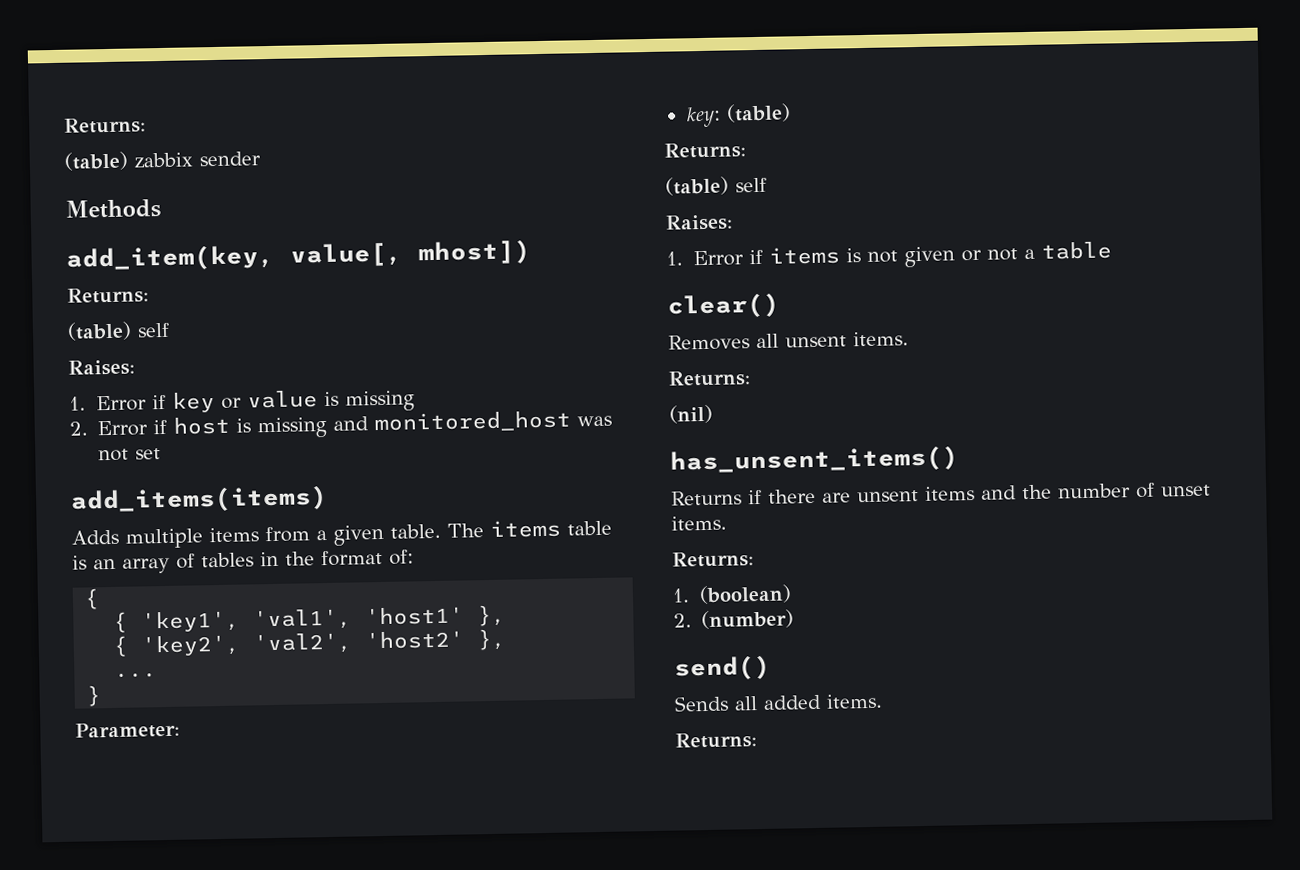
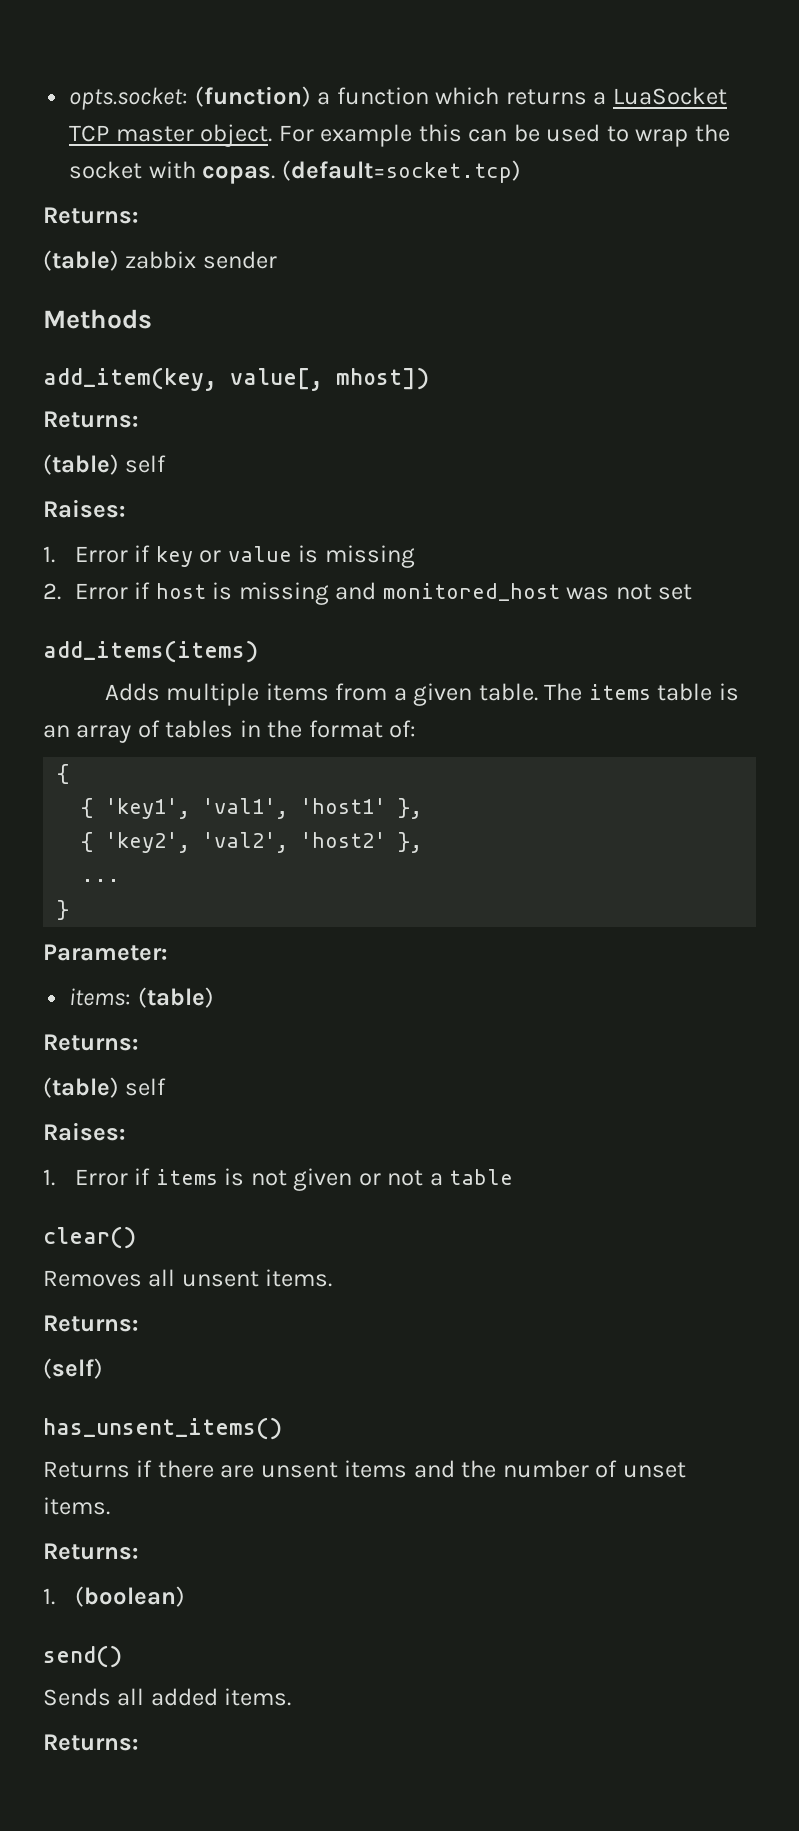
+ opts.socket: (function) a function which returns a LuaSocket TCP master object. For example this can be used to wrap the socket with copas. (default=socket.tcp)
- key: (table)
+ items: (table)
- (nil)
+ (self)
- 2. (number)

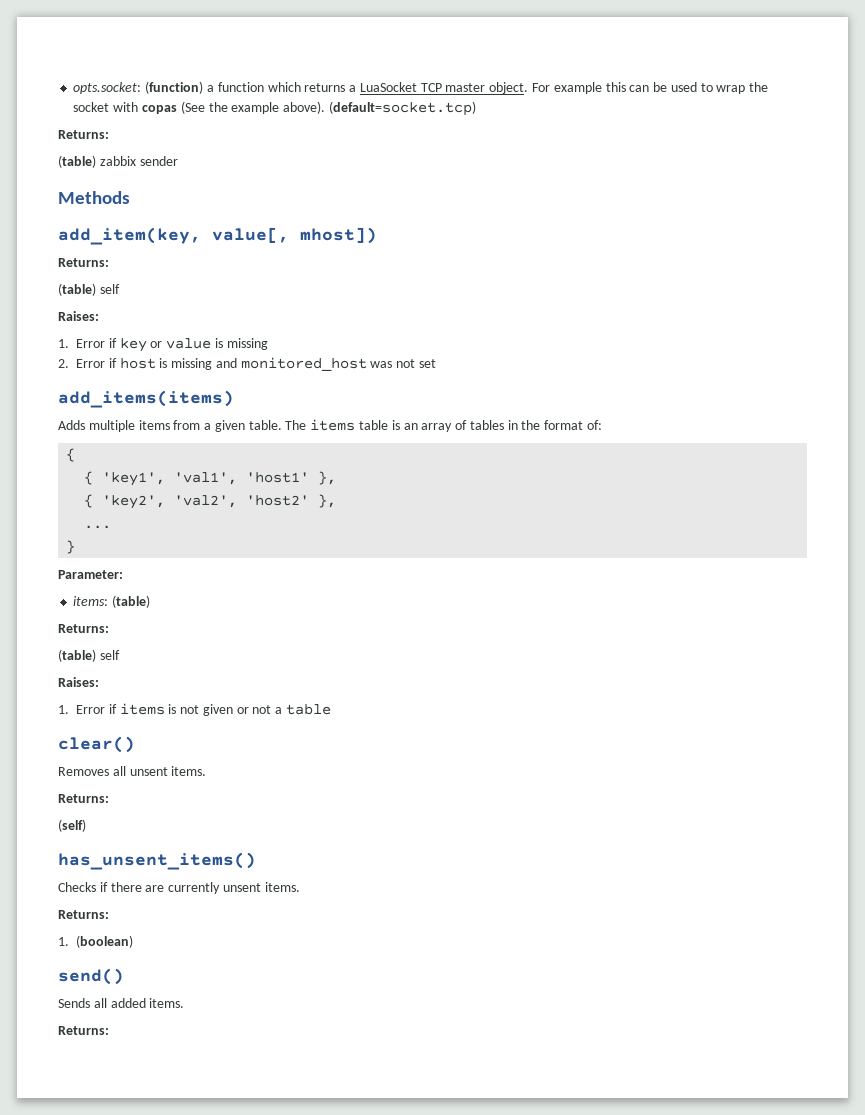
- For example this can be used to wrap the socket with copas.
+ For example this can be used to wrap the socket with copas (See the example above).
- Returns if there are unsent items and the number of unset items.
+ Checks if there are currently unsent items.

